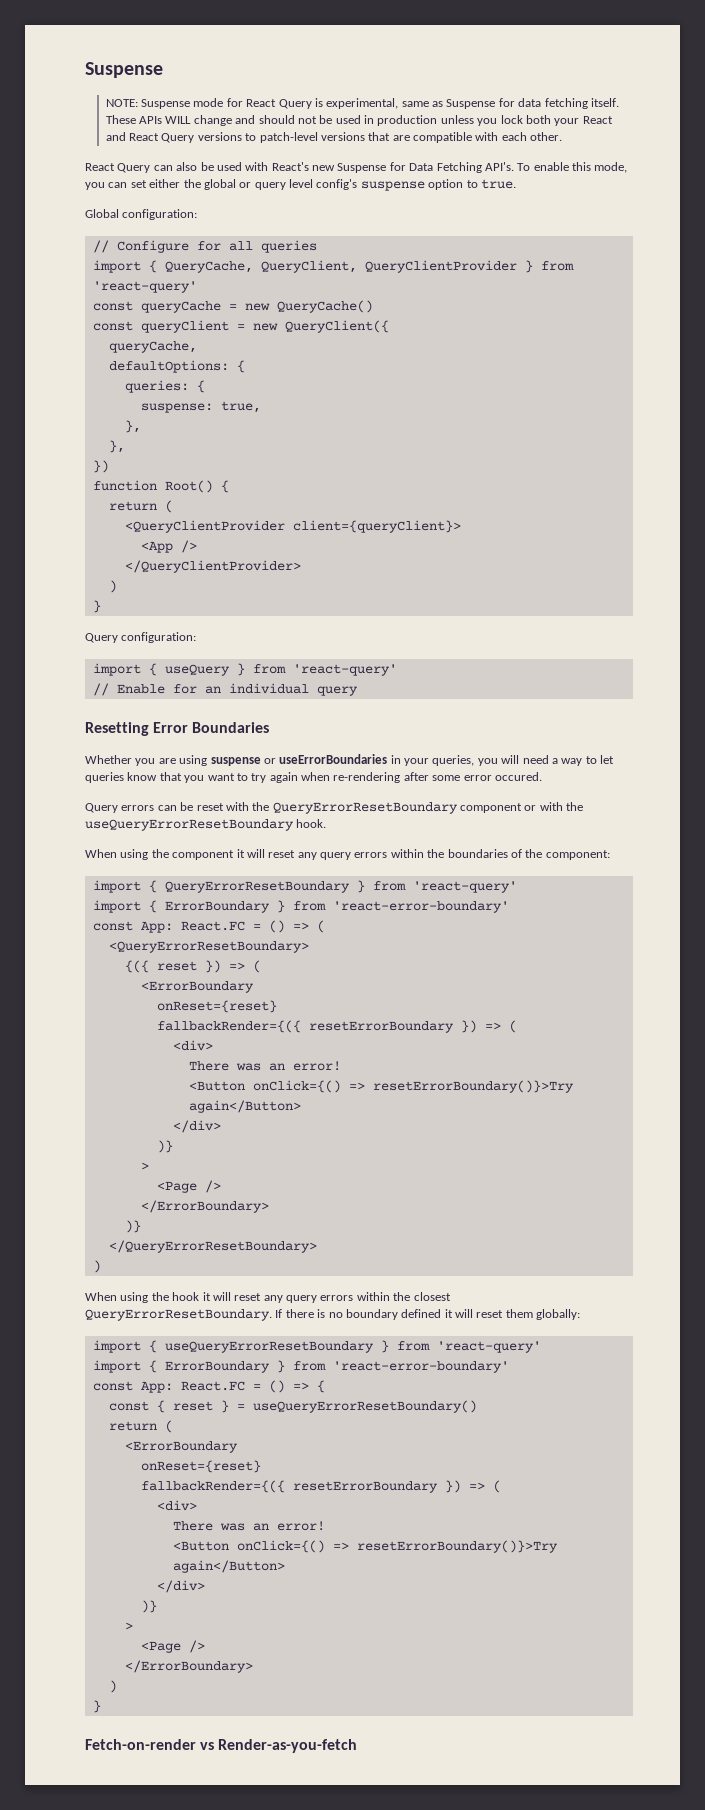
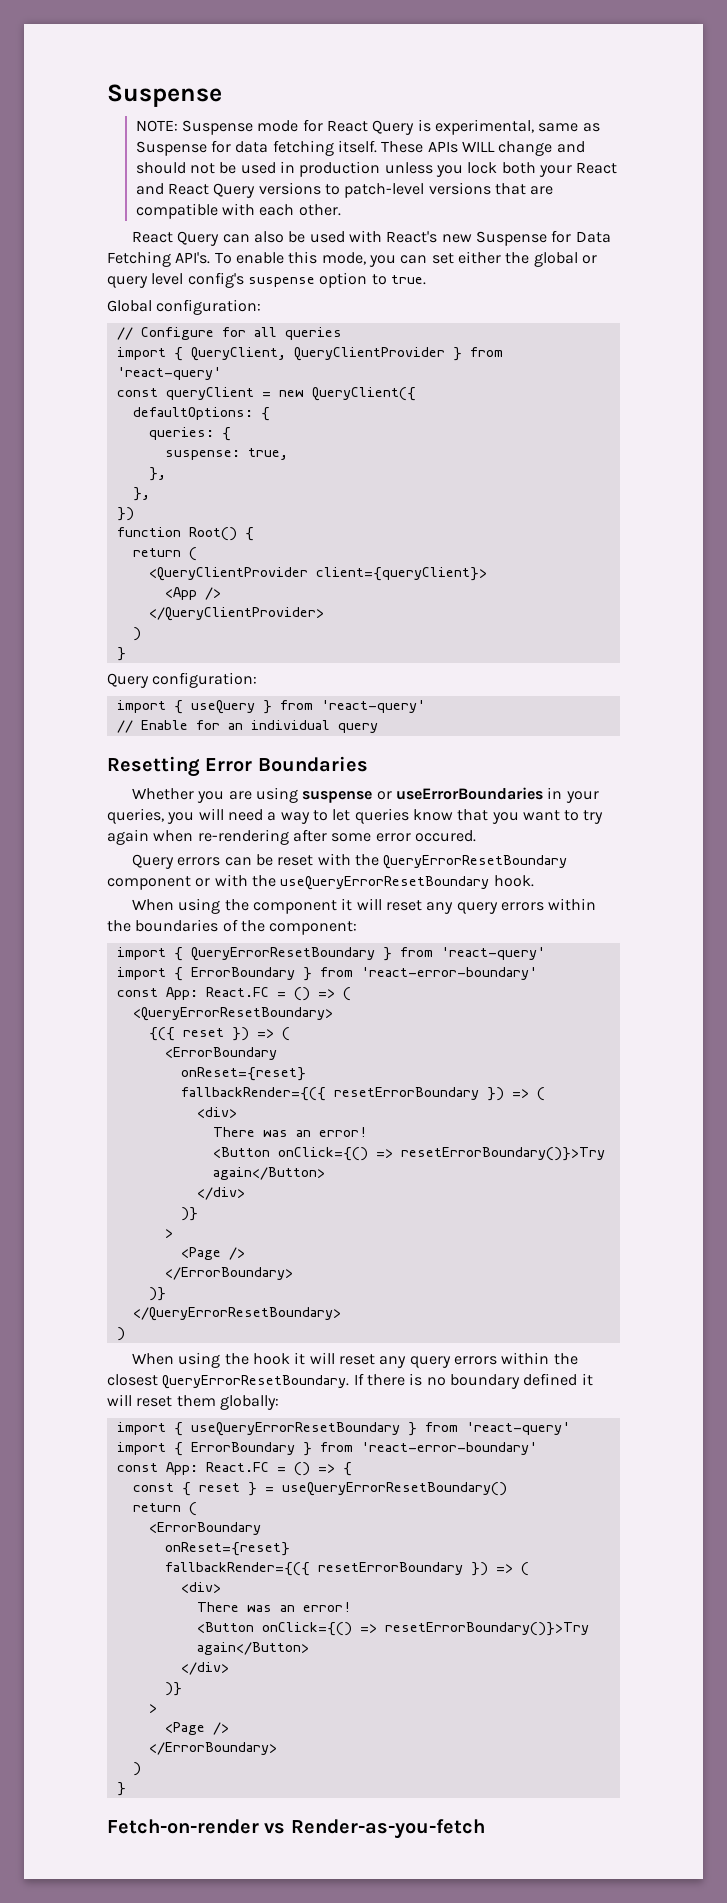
- import { QueryCache, QueryClient, QueryClientProvider } from 'react-query'
+ import { QueryClient, QueryClientProvider } from 'react-query'
- const queryCache = new QueryCache()
- queryCache,

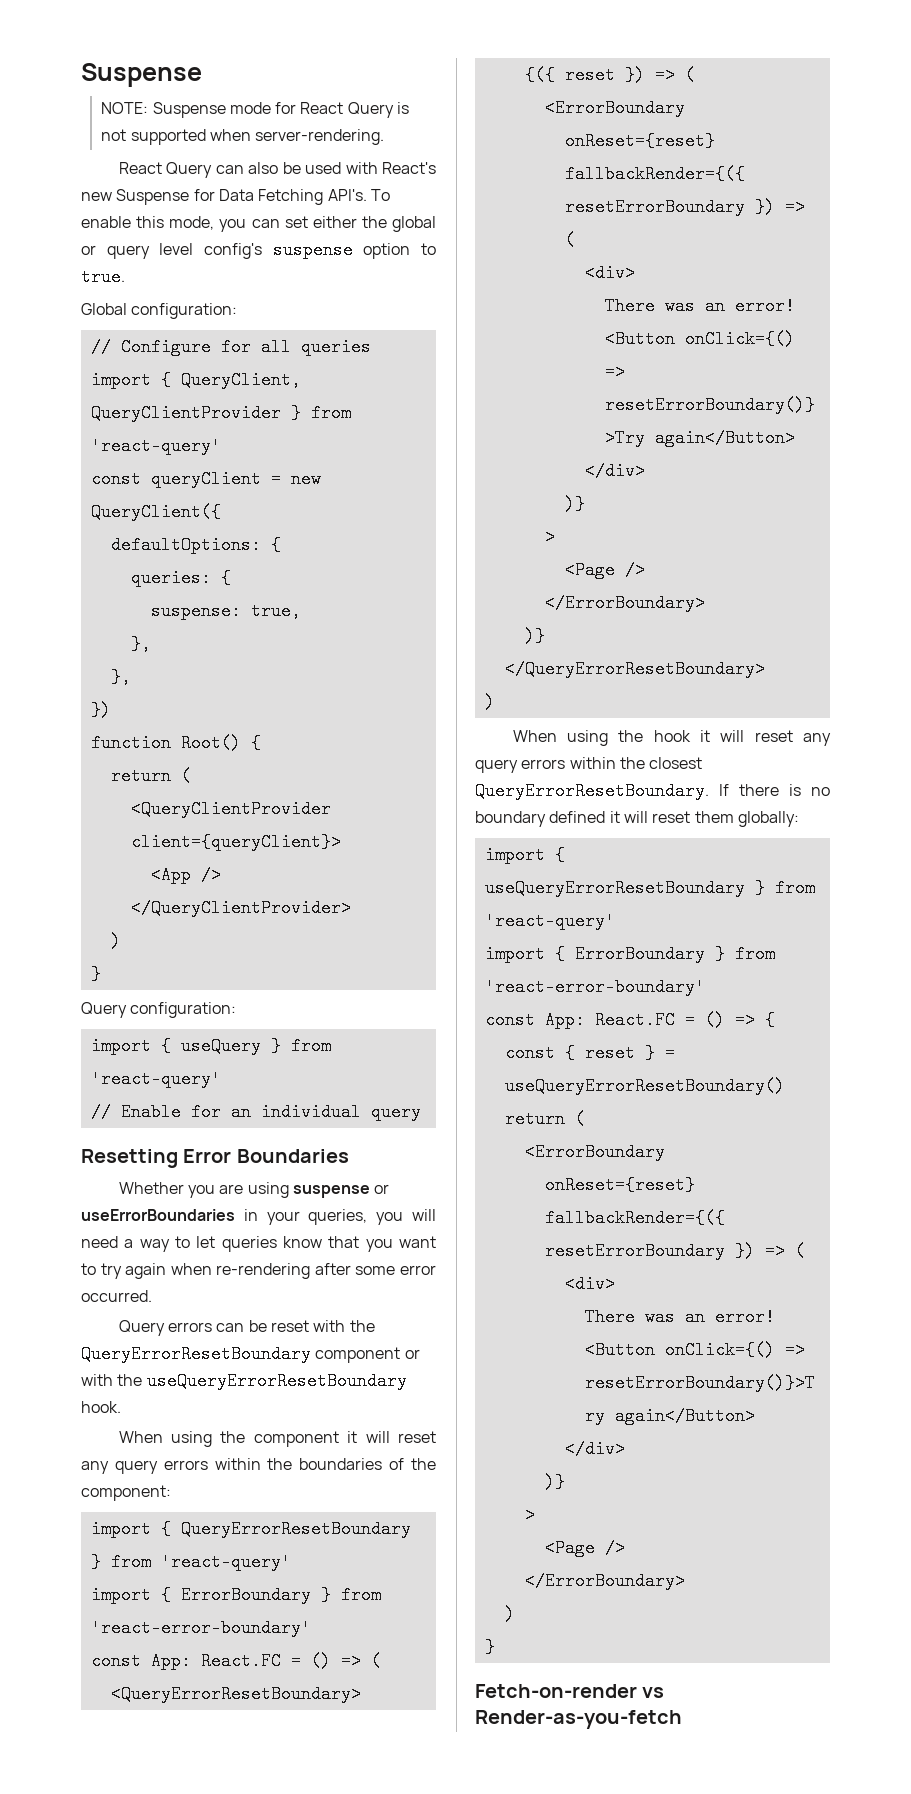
- NOTE: Suspense mode for React Query is experimental, same as Suspense for data fetching itself. These APIs WILL change and should not be used in production unless you lock both your React and React Query versions to patch-level versions that are compatible with each other.
+ NOTE: Suspense mode for React Query is not supported when server-rendering.
- Whether you are using suspense or useErrorBoundaries in your queries, you will need a way to let queries know that you want to try again when re-rendering after some error occured.
+ Whether you are using suspense or useErrorBoundaries in your queries, you will need a way to let queries know that you want to try again when re-rendering after some error occurred.

